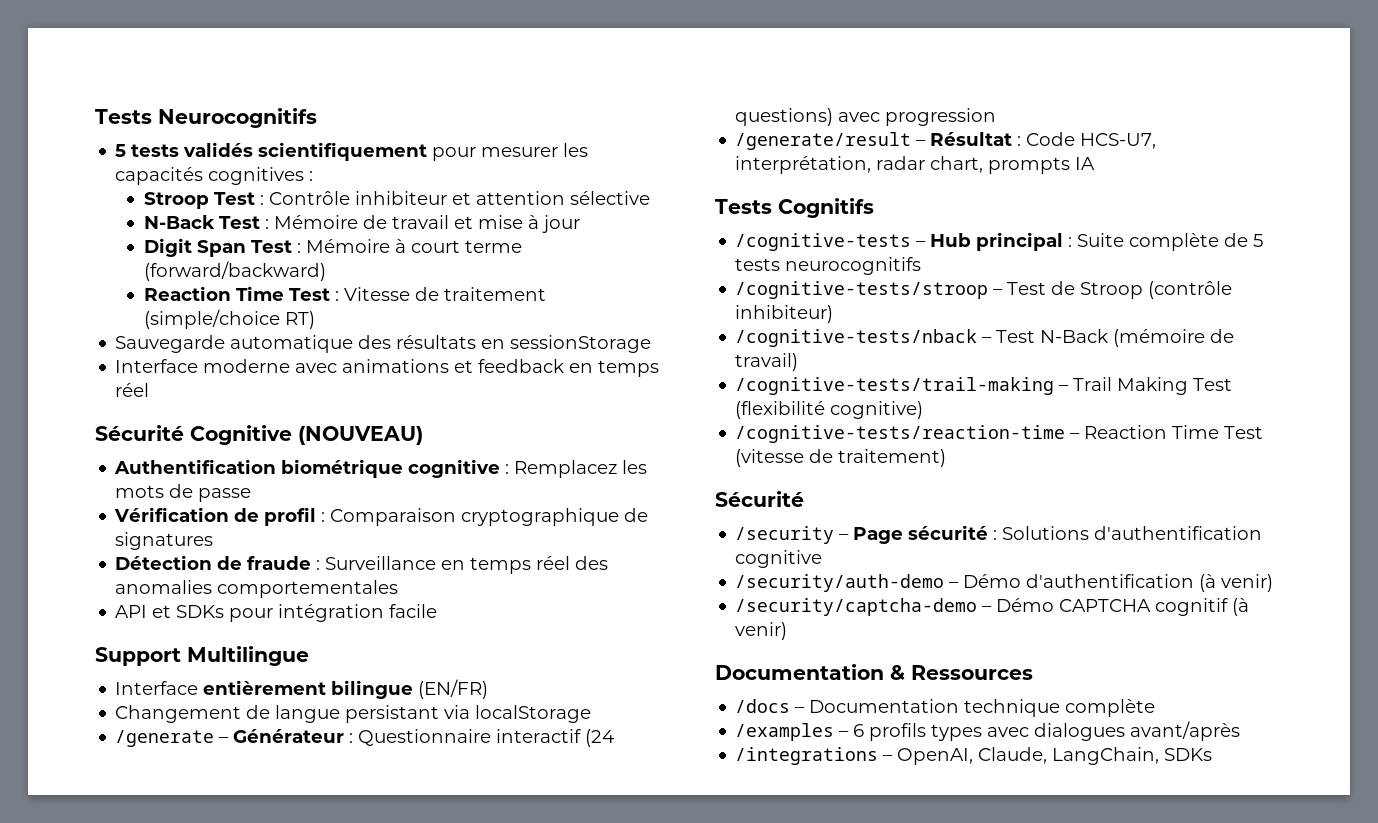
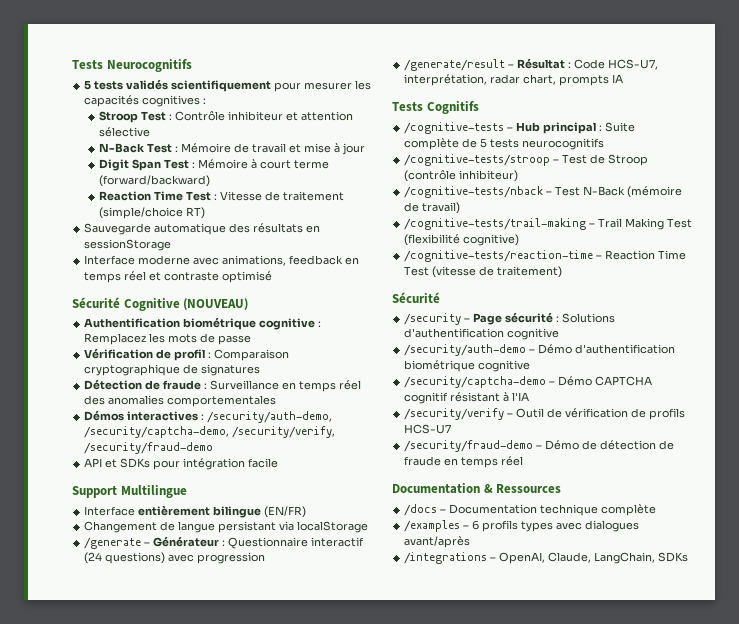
- Interface moderne avec animations et feedback en temps réel
+ Interface moderne avec animations, feedback en temps réel et contraste optimisé
+ Démos interactives : /security/auth-demo, /security/captcha-demo, /security/verify, /security/fraud-demo
- /security/auth-demo – Démo d'authentification (à venir)
+ /security/auth-demo – Démo d'authentification biométrique cognitive
- /security/captcha-demo – Démo CAPTCHA cognitif (à venir)
+ /security/captcha-demo – Démo CAPTCHA cognitif résistant à l'IA
+ /security/verify – Outil de vérification de profils HCS-U7
+ /security/fraud-demo – Démo de détection de fraude en temps réel

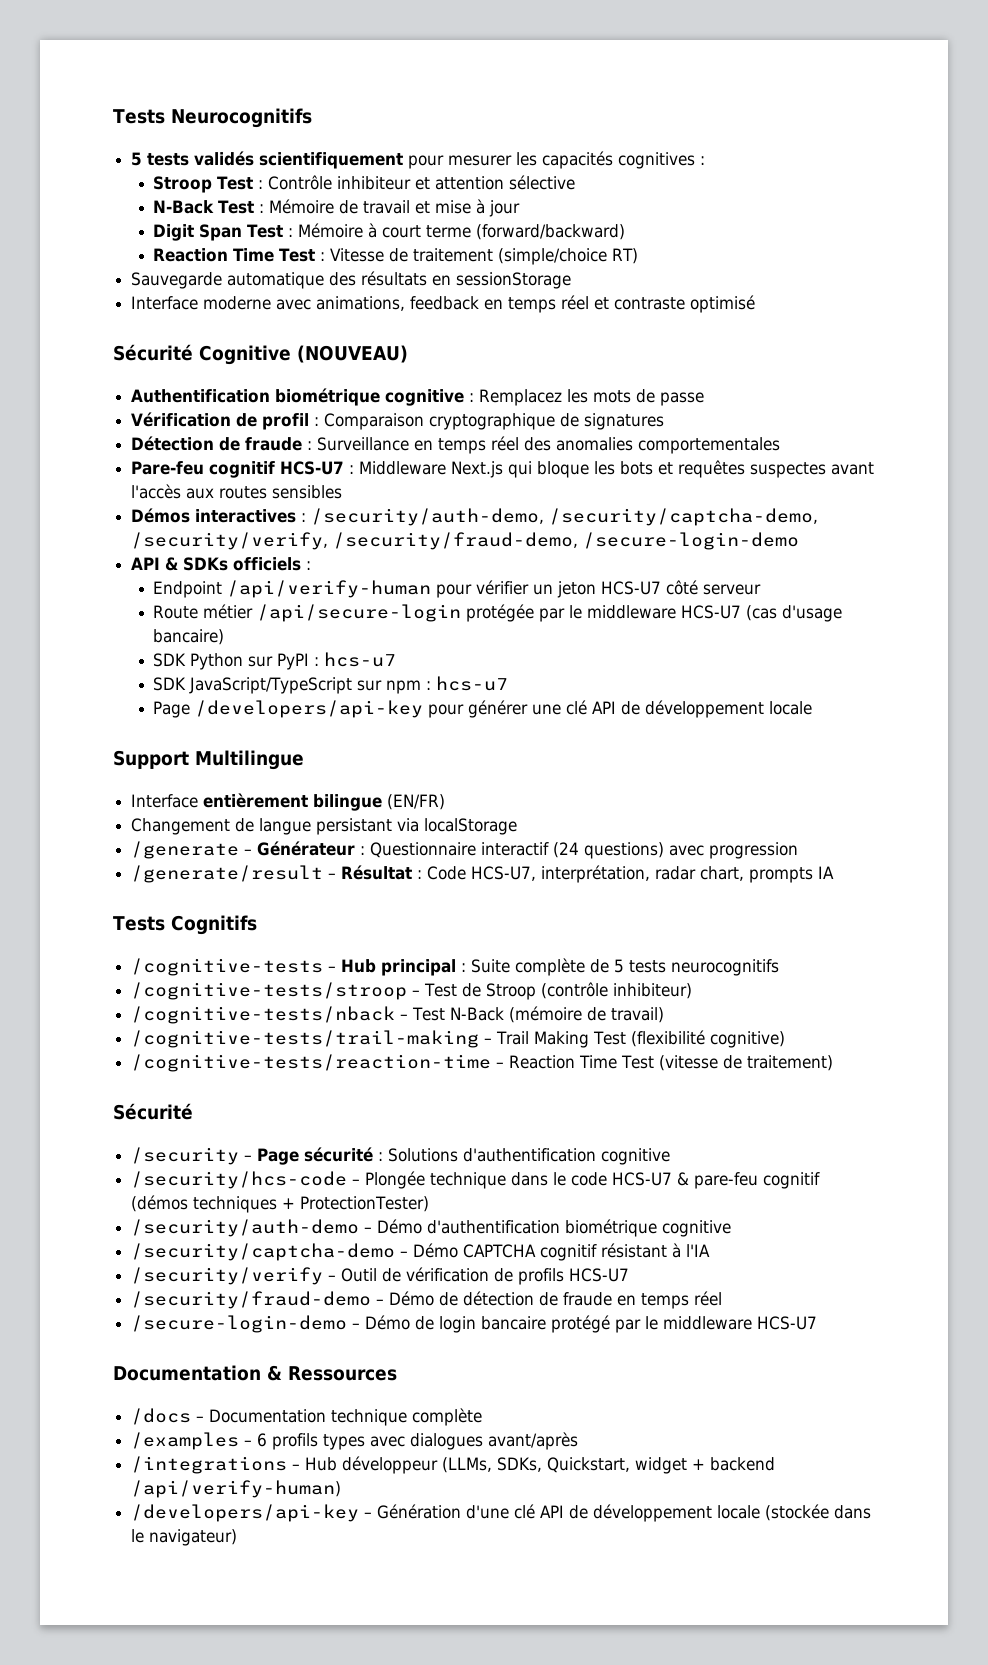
+ Pare-feu cognitif HCS-U7 : Middleware Next.js qui bloque les bots et requêtes suspectes avant l'accès aux routes sensibles
- Démos interactives : /security/auth-demo, /security/captcha-demo, /security/verify, /security/fraud-demo
- API et SDKs pour intégration facile
+ Démos interactives : /security/auth-demo, /security/captcha-demo, /security/verify, /security/fraud-demo, /secure-login-demo
+ API & SDKs officiels :
+ Endpoint /api/verify-human pour vérifier un jeton HCS-U7 côté serveur
+ Route métier /api/secure-login protégée par le middleware HCS-U7 (cas d'usage bancaire)
+ SDK Python sur PyPI : hcs-u7
+ SDK JavaScript/TypeScript sur npm : hcs-u7
+ Page /developers/api-key pour générer une clé API de développement locale
+ /security/hcs-code – Plongée technique dans le code HCS-U7 & pare-feu cognitif (démos techniques + ProtectionTester)
+ /secure-login-demo – Démo de login bancaire protégé par le middleware HCS-U7
- /integrations – OpenAI, Claude, LangChain, SDKs
+ /integrations – Hub développeur (LLMs, SDKs, Quickstart, widget + backend /api/verify-human)
+ /developers/api-key – Génération d'une clé API de développement locale (stockée dans le navigateur)

